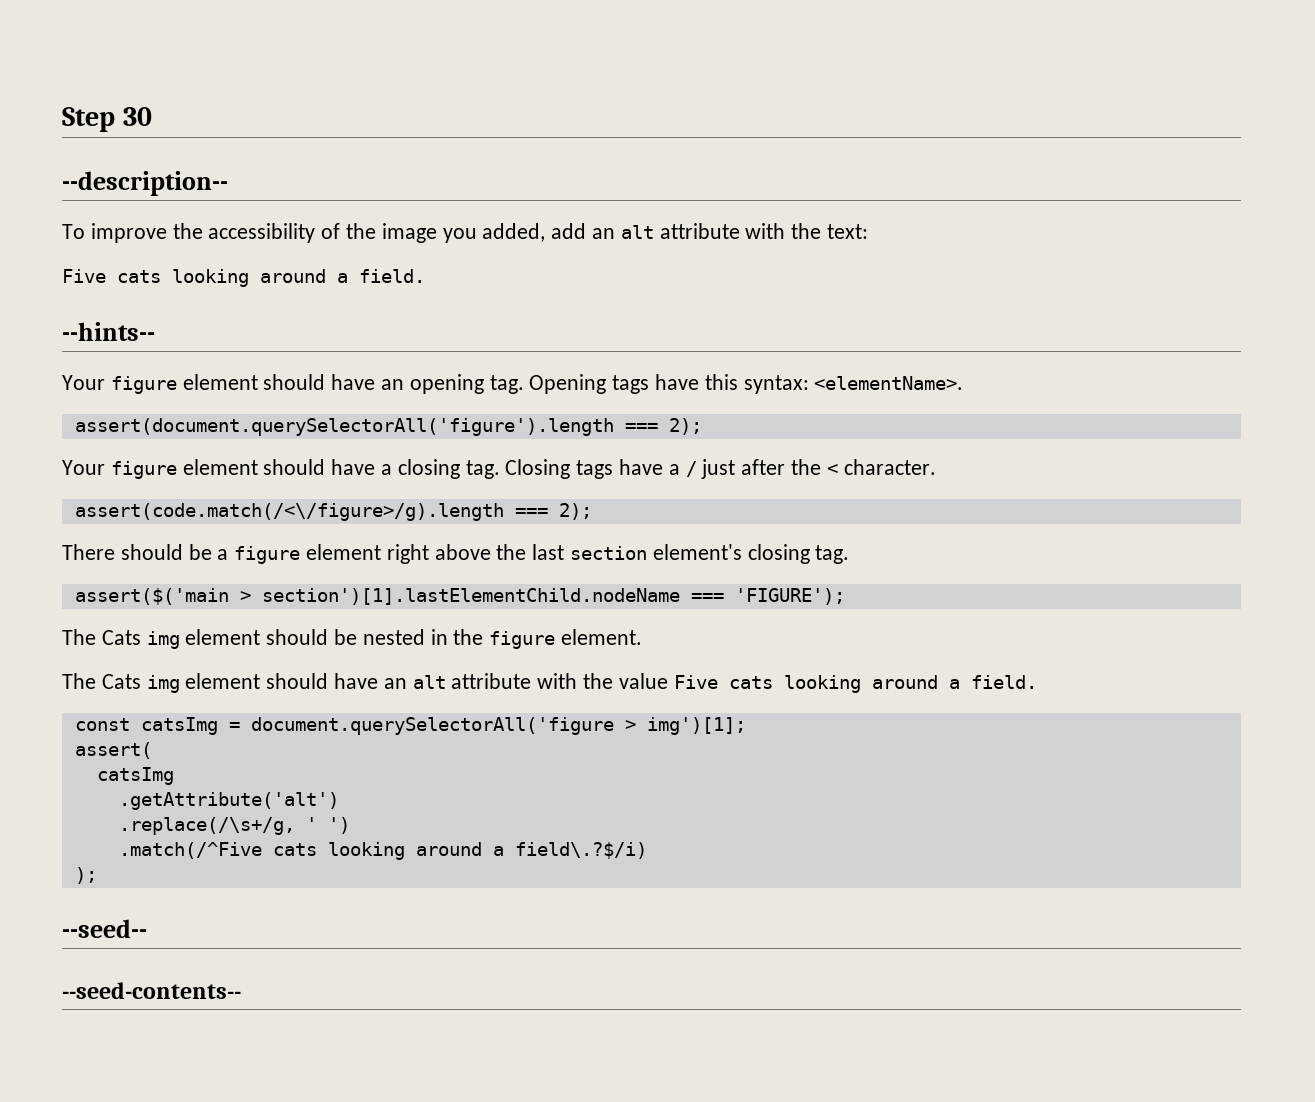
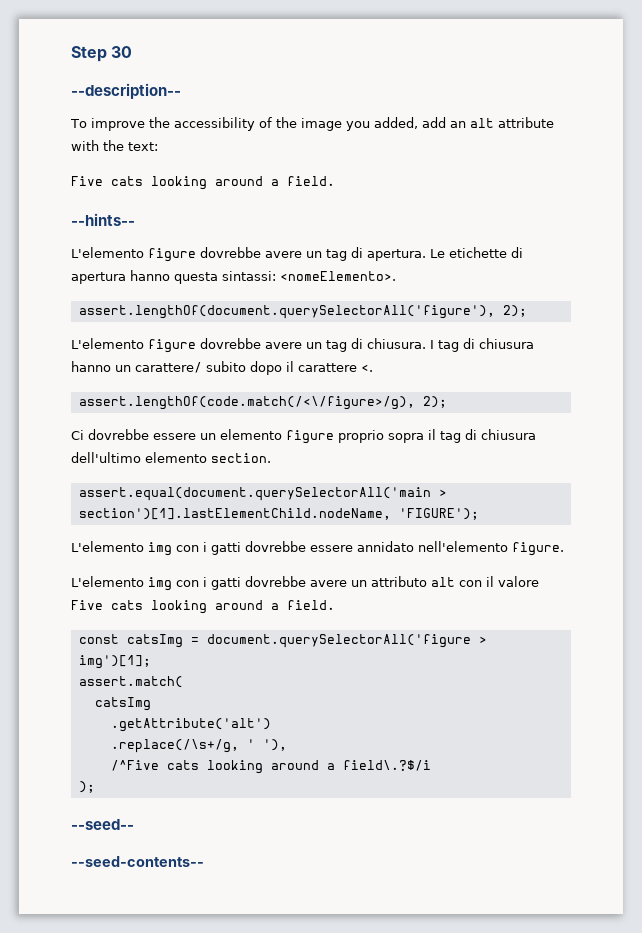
- Your figure element should have an opening tag. Opening tags have this syntax: <elementName>.
- assert(document.querySelectorAll('figure').length === 2);
- Your figure element should have a closing tag. Closing tags have a / just after the < character.
- assert(code.match(/<\/figure>/g).length === 2);
- There should be a figure element right above the last section element's closing tag.
- assert($('main > section')[1].lastElementChild.nodeName === 'FIGURE');
- The Cats img element should be nested in the figure element.
- The Cats img element should have an alt attribute with the value Five cats looking around a field.
+ L'elemento figure dovrebbe avere un tag di apertura. Le etichette di apertura hanno questa sintassi: <nomeElemento>.
+ assert.lengthOf(document.querySelectorAll('figure'), 2);
+ L'elemento figure dovrebbe avere un tag di chiusura. I tag di chiusura hanno un carattere/ subito dopo il carattere <.
+ assert.lengthOf(code.match(/<\/figure>/g), 2);
+ Ci dovrebbe essere un elemento figure proprio sopra il tag di chiusura dell'ultimo elemento section.
+ assert.equal(document.querySelectorAll('main > section')[1].lastElementChild.nodeName, 'FIGURE');
+ L'elemento img con i gatti dovrebbe essere annidato nell'elemento figure.
+ L'elemento img con i gatti dovrebbe avere un attributo alt con il valore Five cats looking around a field.
- assert(
+ assert.match(
- .replace(/\s+/g, ' ')
- .match(/^Five cats looking around a field\.?$/i)
+ .replace(/\s+/g, ' '),
+ /^Five cats looking around a field\.?$/i

